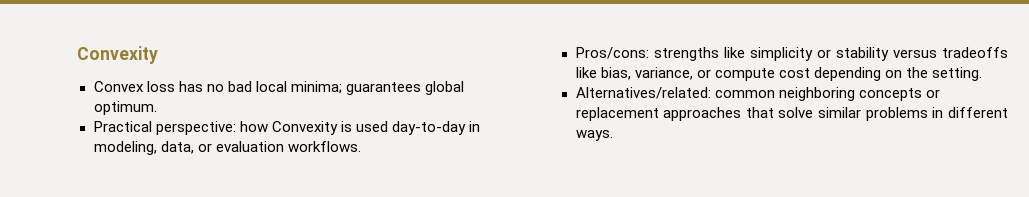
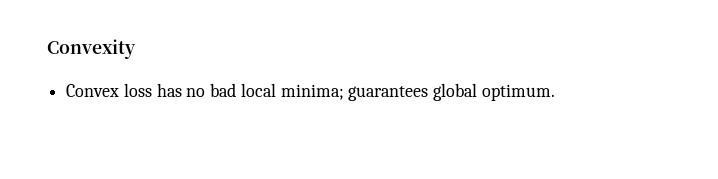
- Practical perspective: how Convexity is used day-to-day in modeling, data, or evaluation workflows.
- Pros/cons: strengths like simplicity or stability versus tradeoffs like bias, variance, or compute cost depending on the setting.
- Alternatives/related: common neighboring concepts or replacement approaches that solve similar problems in different ways.

